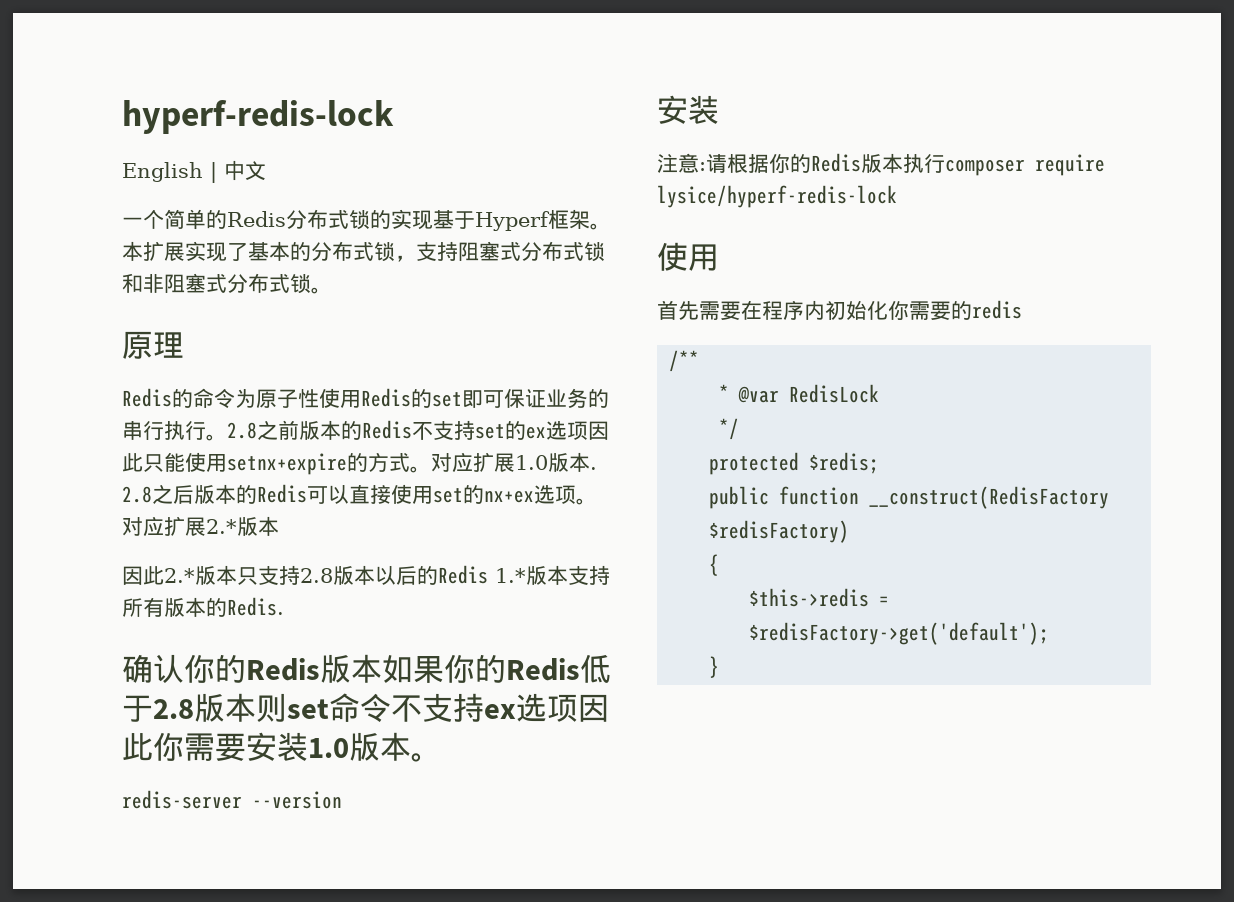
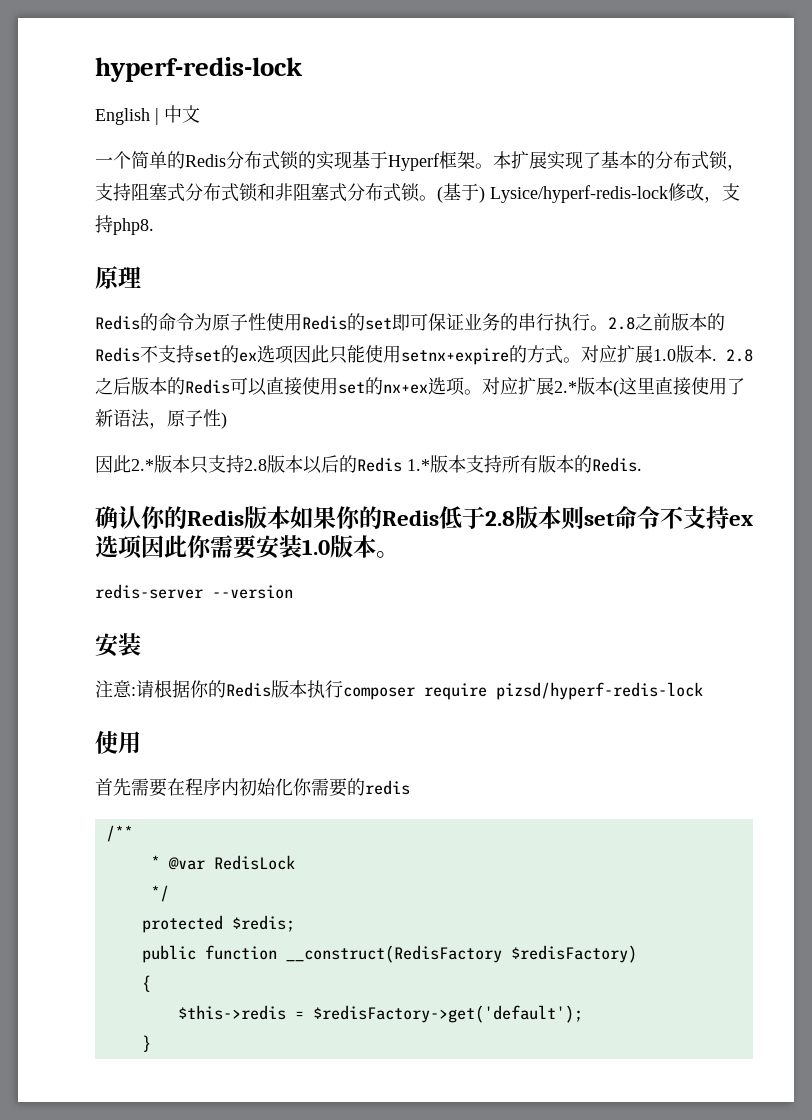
+ (基于) Lysice/hyperf-redis-lock修改，支持php8.
- 对应扩展2.*版本
+ 对应扩展2.*版本(这里直接使用了新语法，原子性)
- 注意:请根据你的Redis版本执行composer require lysice/hyperf-redis-lock
+ 注意:请根据你的Redis版本执行composer require pizsd/hyperf-redis-lock

